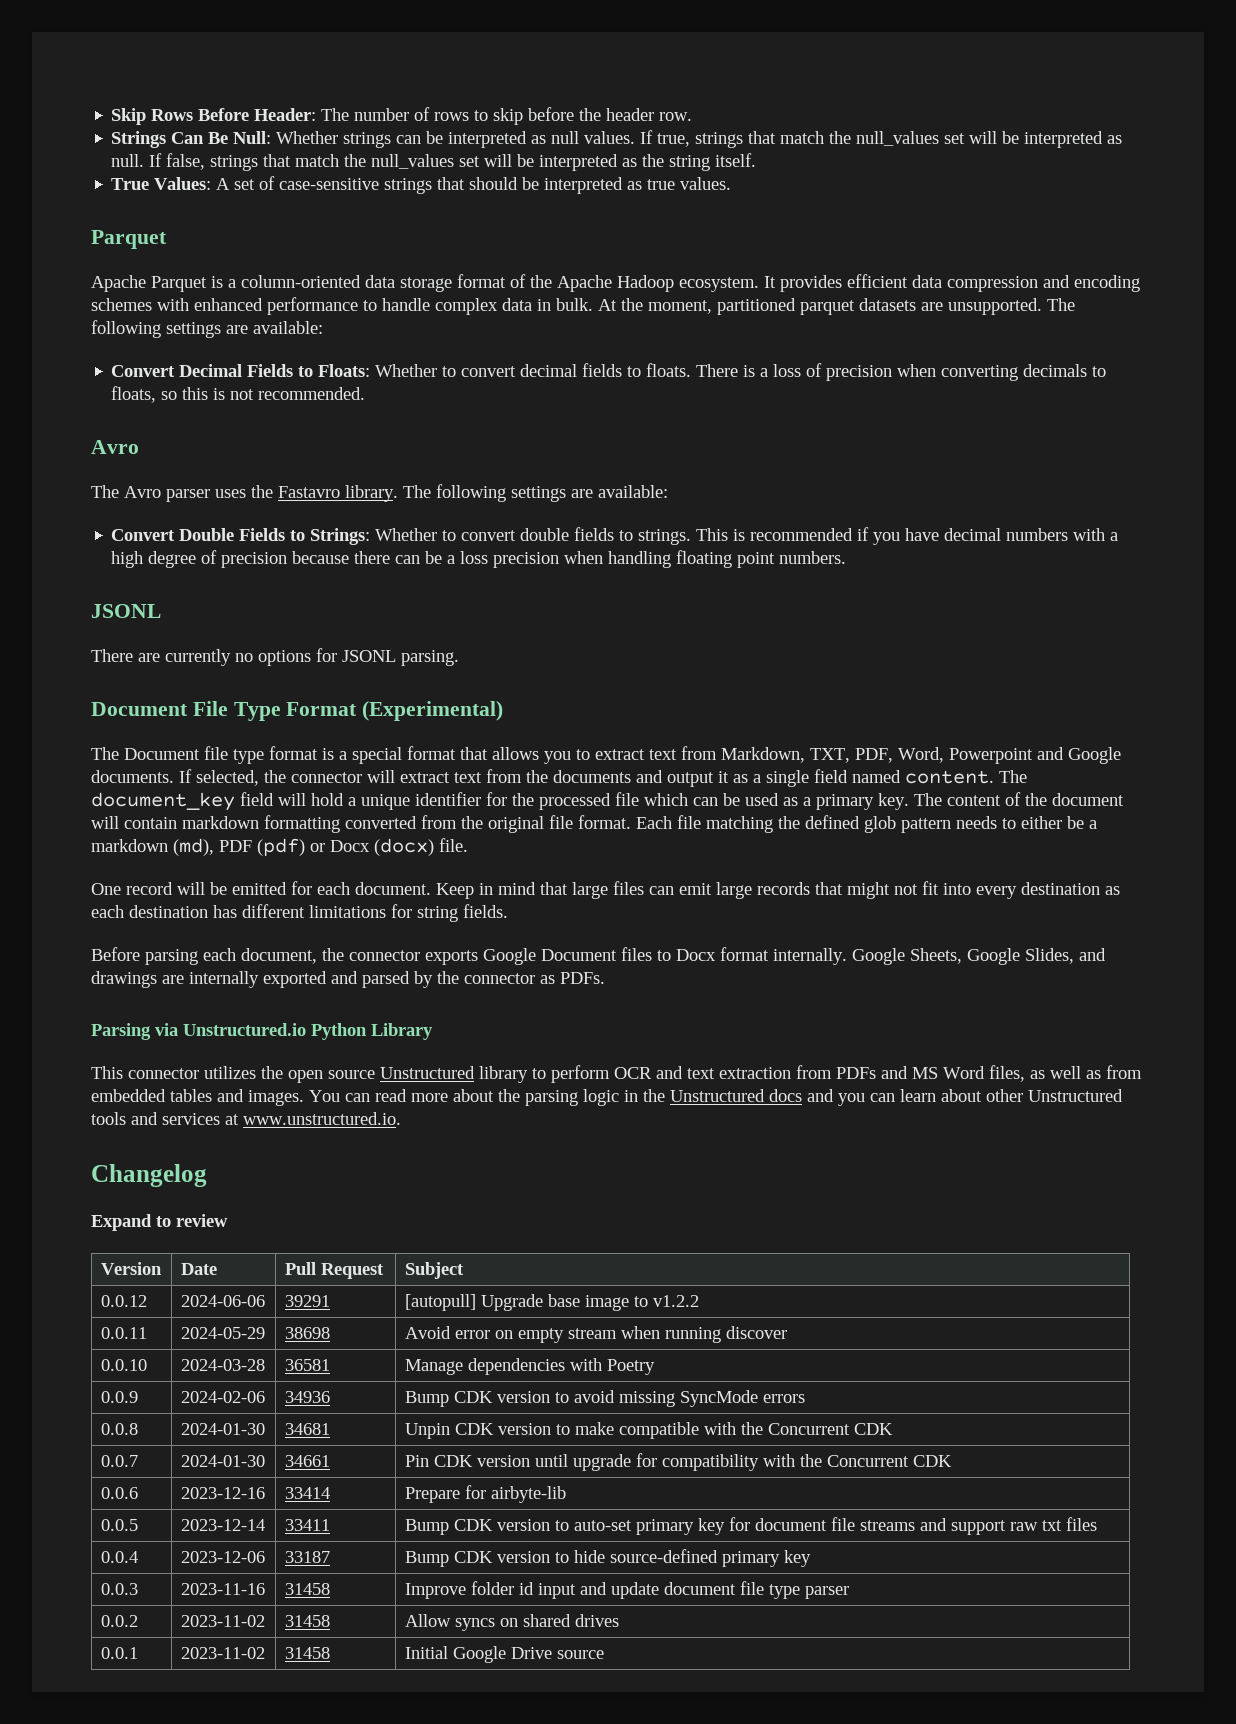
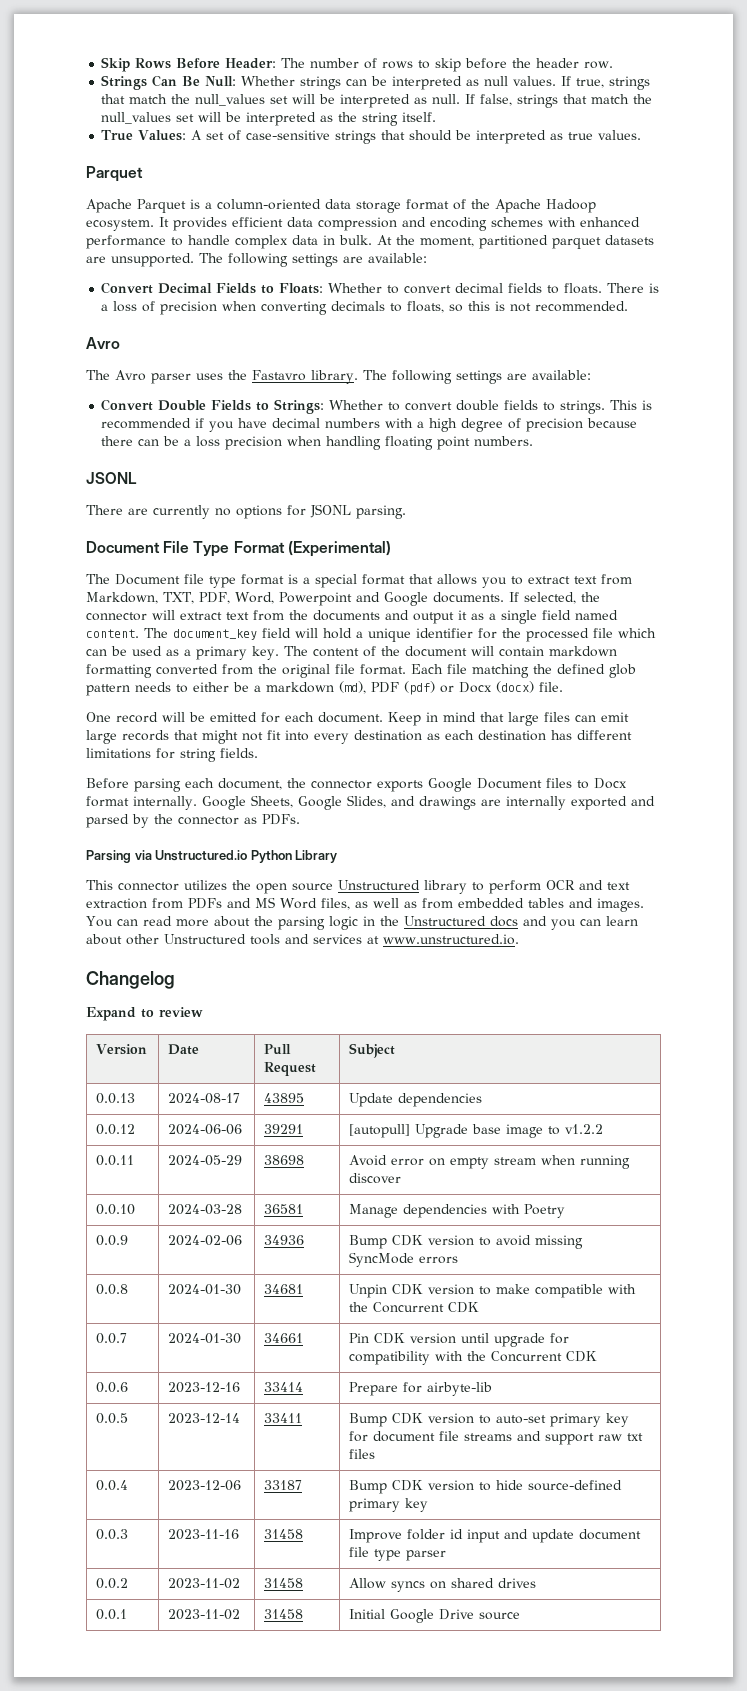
+ 0.0.13 | 2024-08-17 | 43895 | Update dependencies

